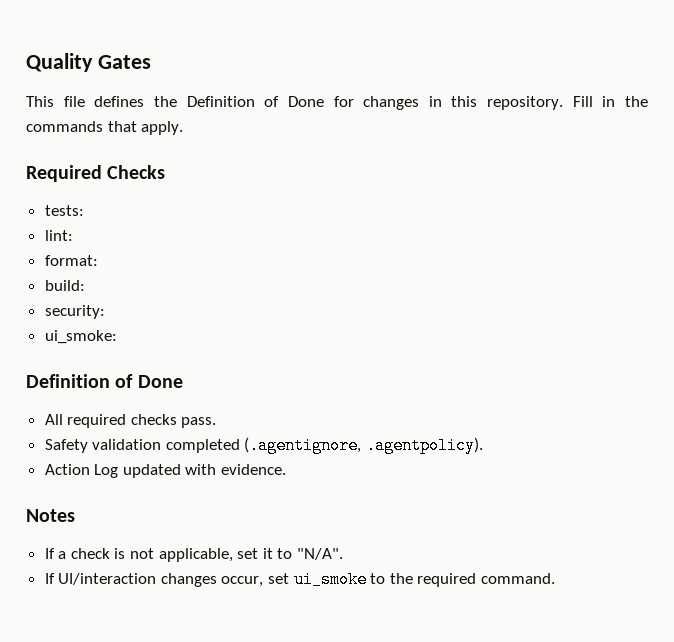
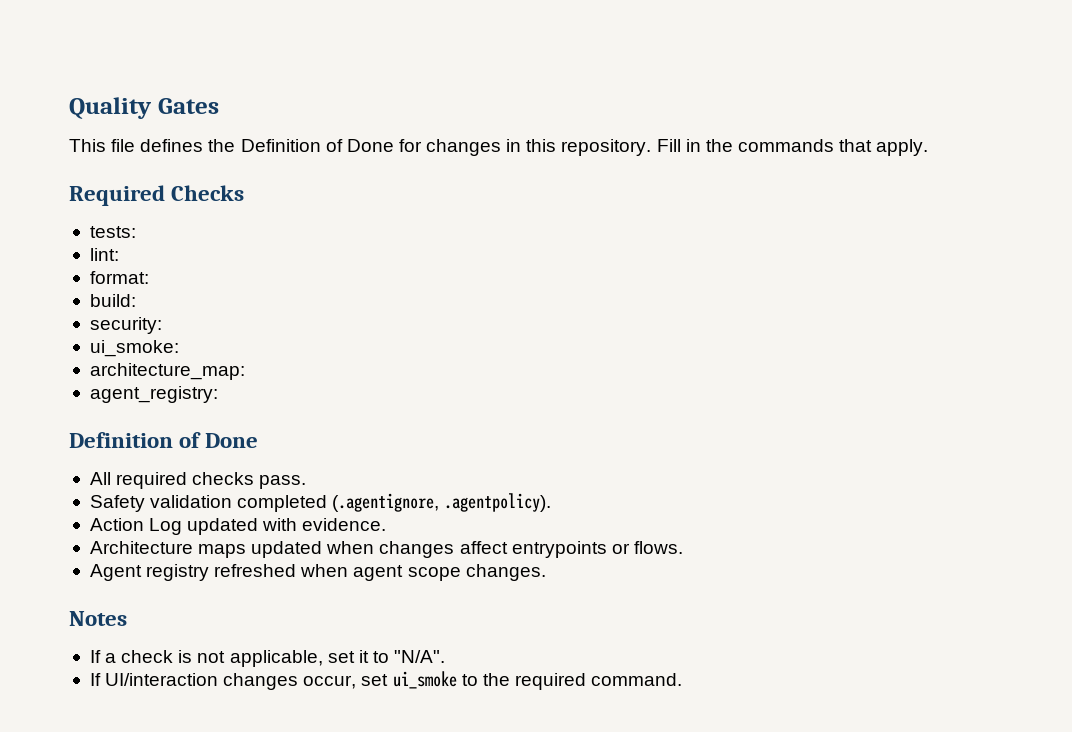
+ architecture_map:
+ agent_registry:
+ Architecture maps updated when changes affect entrypoints or flows.
+ Agent registry refreshed when agent scope changes.

